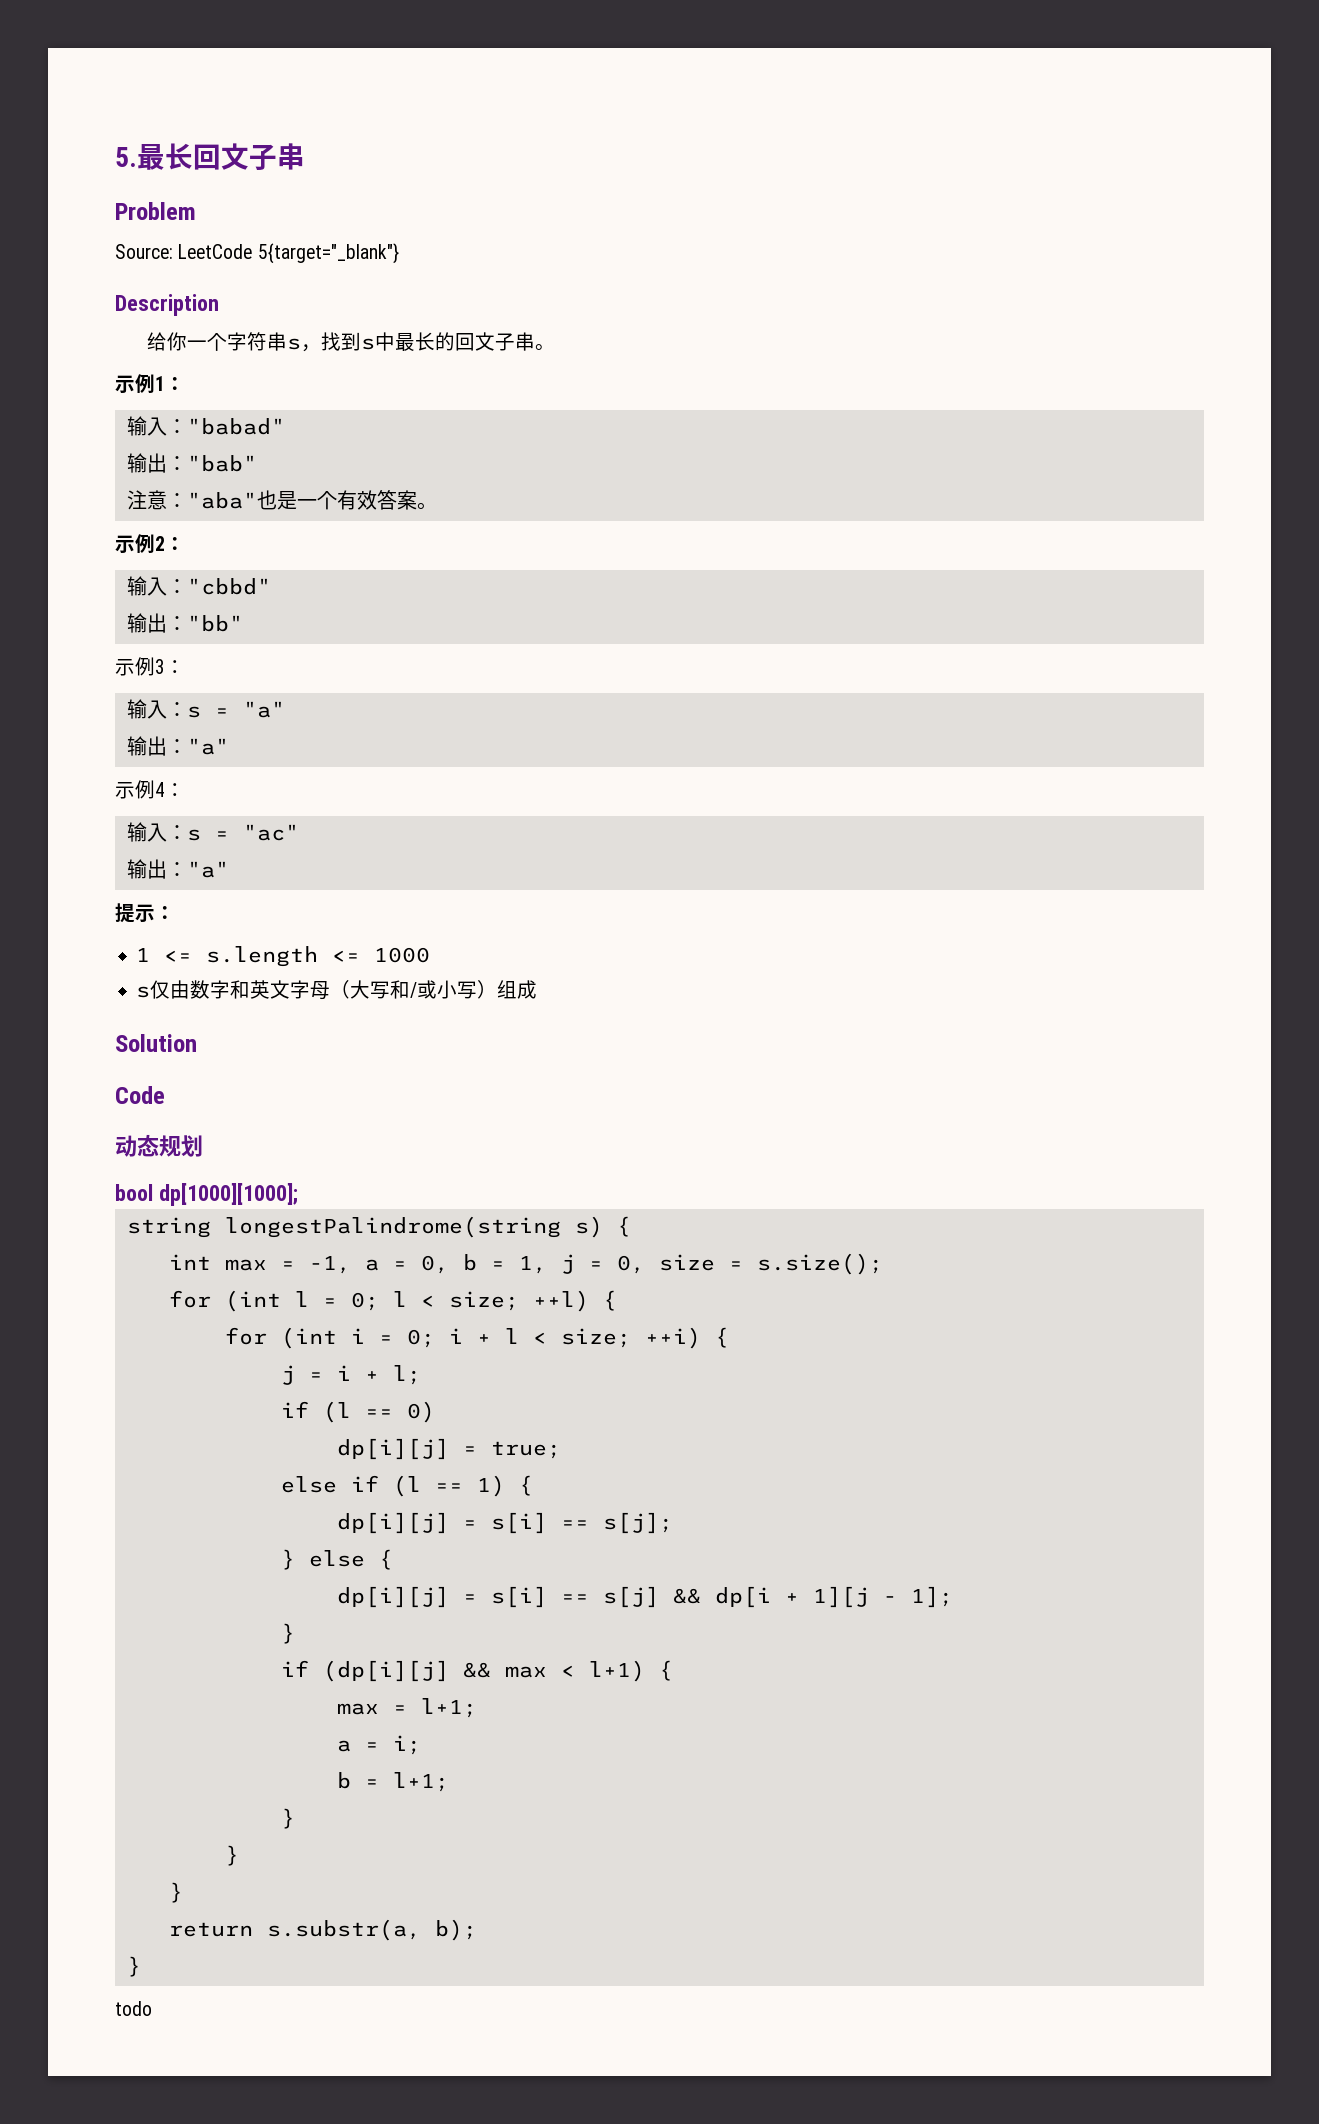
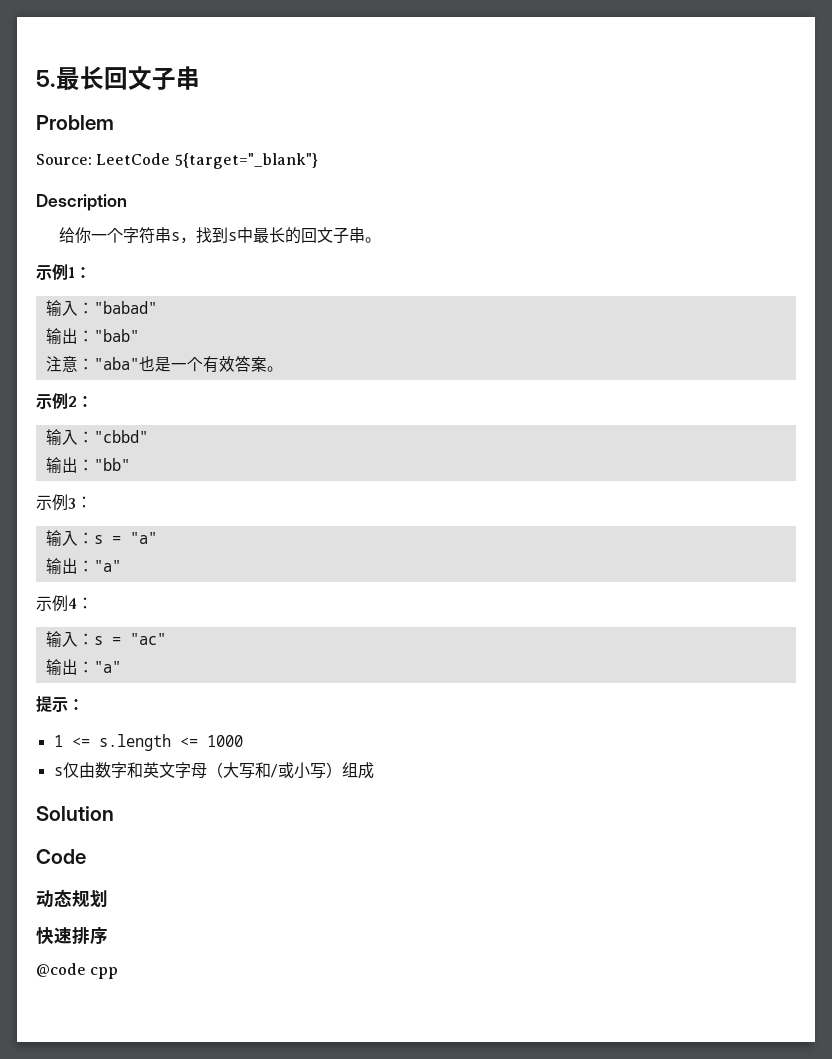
- bool dp[1000][1000];
- string longestPalindrome(string s) {
- int max = -1, a = 0, b = 1, j = 0, size = s.size();
- for (int l = 0; l < size; ++l) {
- for (int i = 0; i + l < size; ++i) {
- j = i + l;
- if (l == 0)
- dp[i][j] = true;
- else if (l == 1) {
- dp[i][j] = s[i] == s[j];
- } else {
- dp[i][j] = s[i] == s[j] && dp[i + 1][j - 1];
- }
- if (dp[i][j] && max < l+1) {
- max = l+1;
- a = i;
- b = l+1;
- }
- }
- }
- return s.substr(a, b);
- }
- todo
+ 快速排序
+ @code cpp

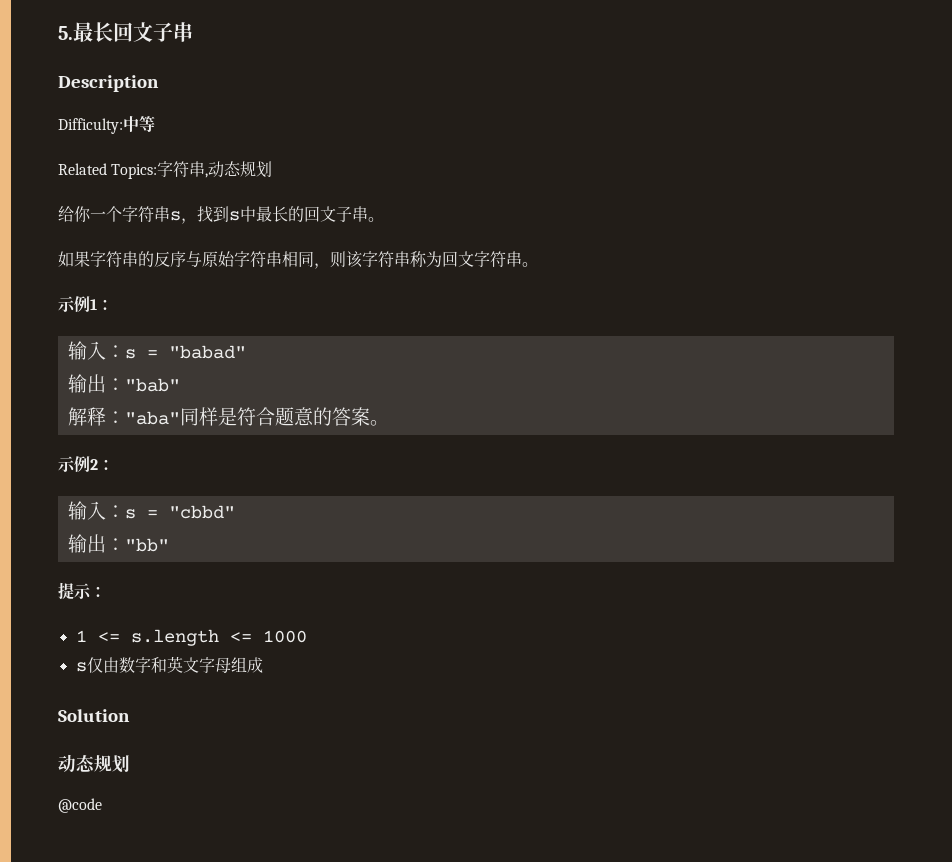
- Problem
- Source: LeetCode 5{target="_blank"}
  Description
+ Difficulty:中等
+ Related Topics:字符串,动态规划
+ 如果字符串的反序与原始字符串相同，则该字符串称为回文字符串。
- 输入："babad"
+ 输入：s = "babad"
- 注意："aba"也是一个有效答案。
+ 解释："aba"同样是符合题意的答案。
- 输入："cbbd"
+ 输入：s = "cbbd"
- 示例3：
- 输入：s = "a"
- 输出："a"
- 示例4：
- 输入：s = "ac"
- 输出："a"
- s仅由数字和英文字母（大写和/或小写）组成
+ s仅由数字和英文字母组成
  Solution
- Code
  动态规划
- 快速排序
- @code cpp
+ @code

